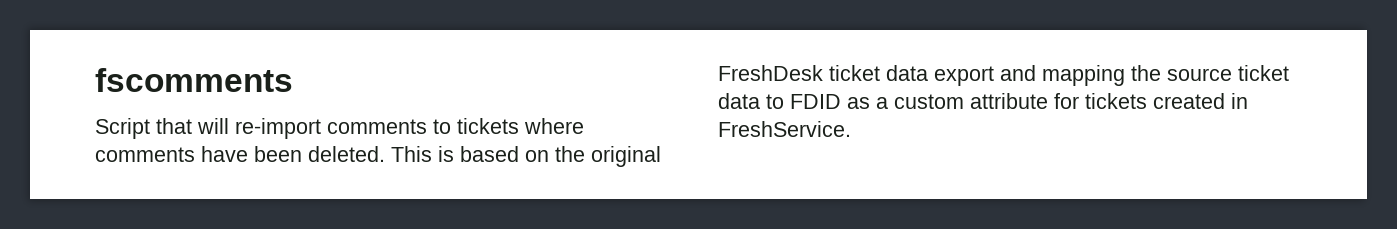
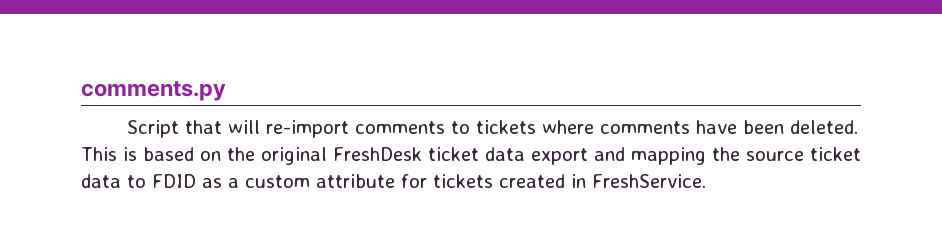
- fscomments
+ comments.py

